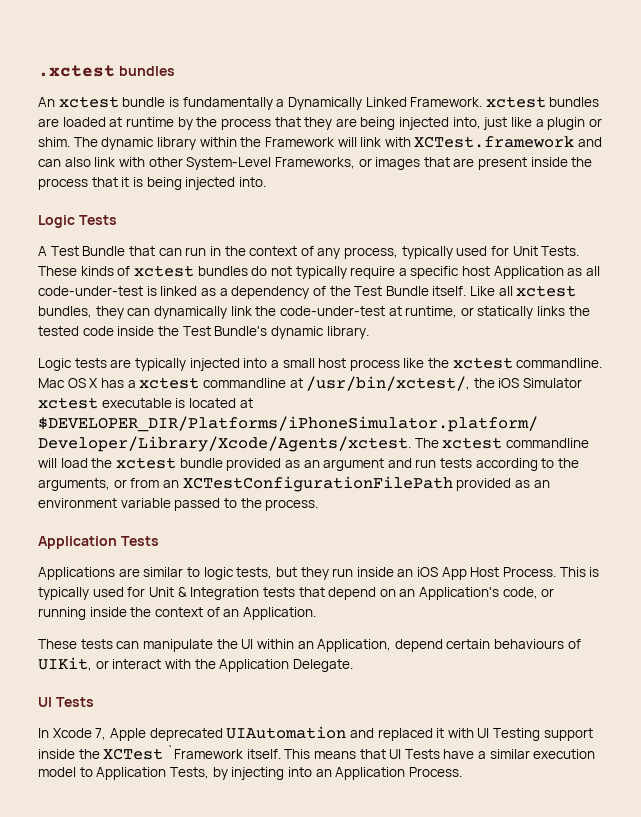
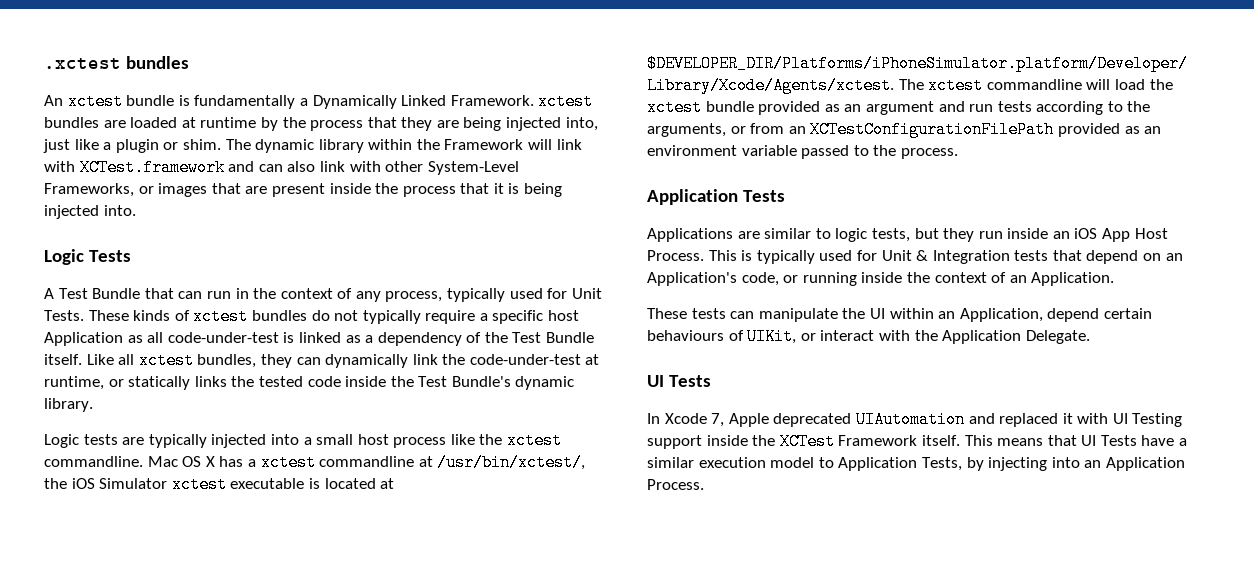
- In Xcode 7, Apple deprecated UIAutomation and replaced it with UI Testing support inside the XCTest `Framework itself.
+ In Xcode 7, Apple deprecated UIAutomation and replaced it with UI Testing support inside the XCTest Framework itself.

